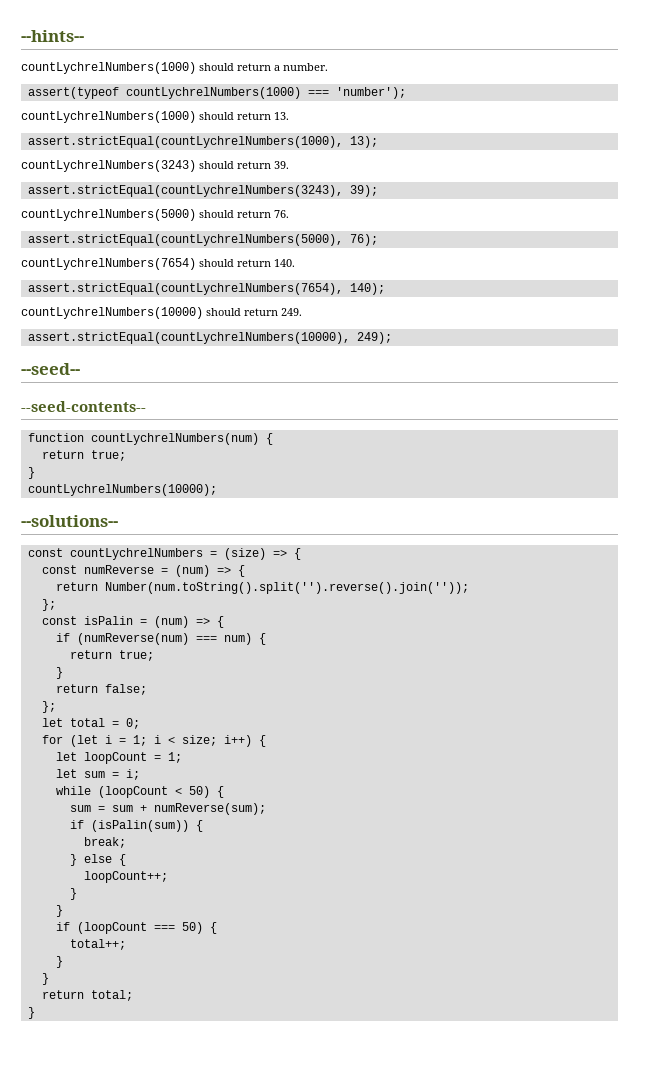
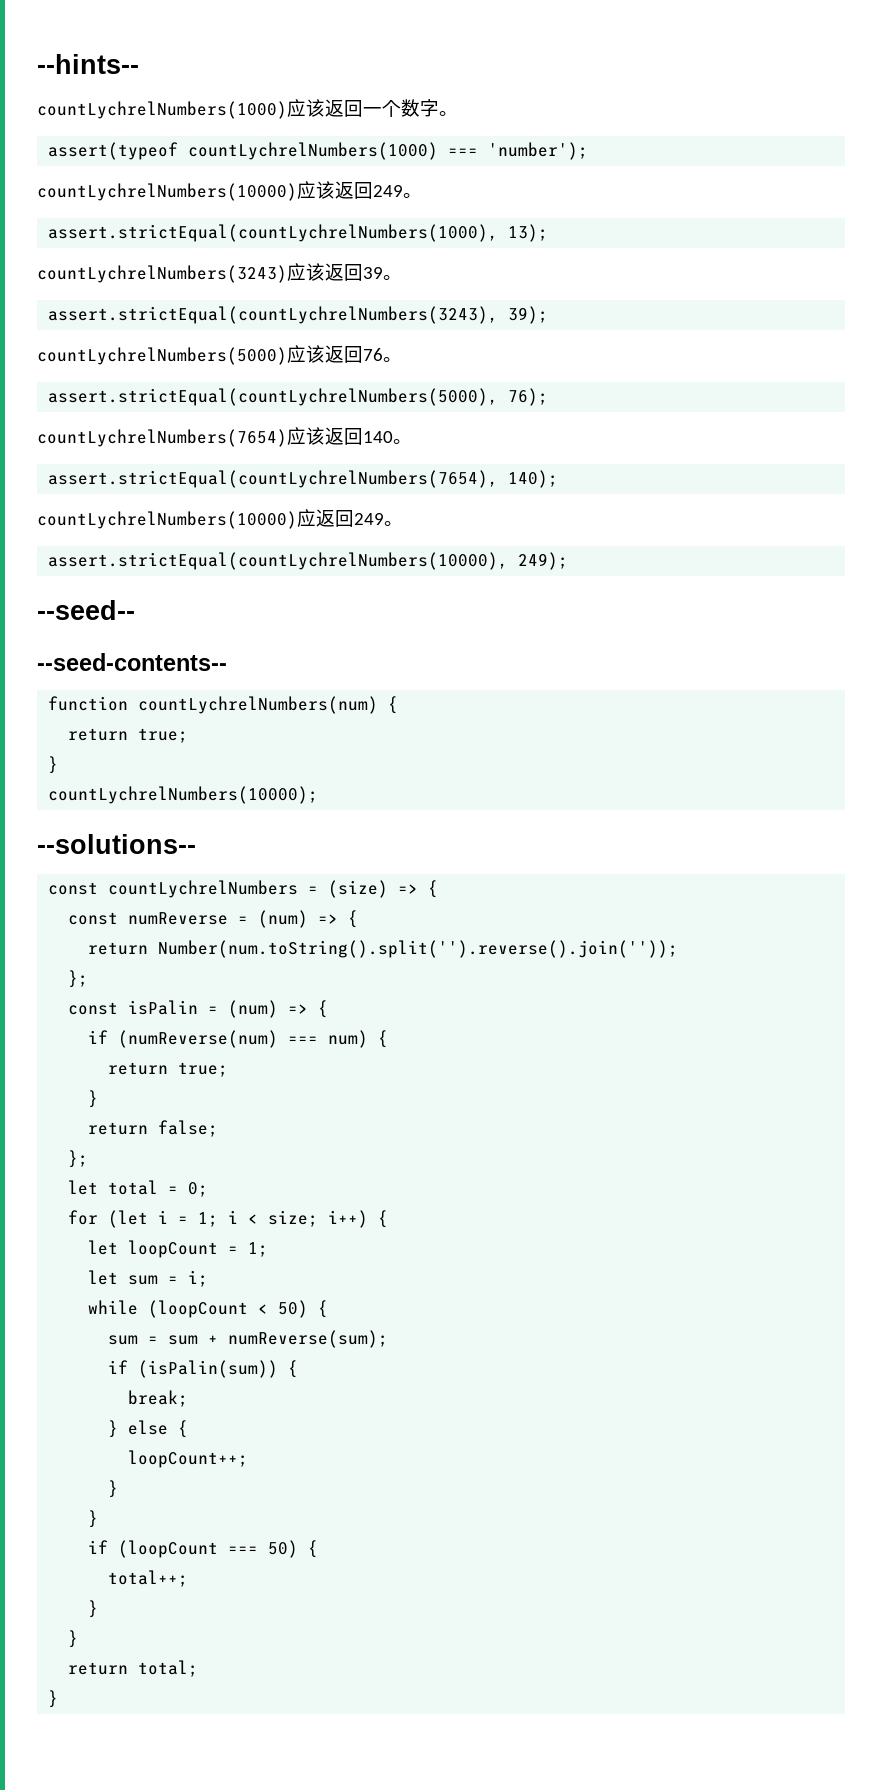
- countLychrelNumbers(1000) should return a number.
+ countLychrelNumbers(1000)应该返回一个数字。
- countLychrelNumbers(1000) should return 13.
+ countLychrelNumbers(10000)应该返回249。
- countLychrelNumbers(3243) should return 39.
+ countLychrelNumbers(3243)应该返回39。
- countLychrelNumbers(5000) should return 76.
+ countLychrelNumbers(5000)应该返回76。
- countLychrelNumbers(7654) should return 140.
+ countLychrelNumbers(7654)应该返回140。
- countLychrelNumbers(10000) should return 249.
+ countLychrelNumbers(10000)应返回249。

